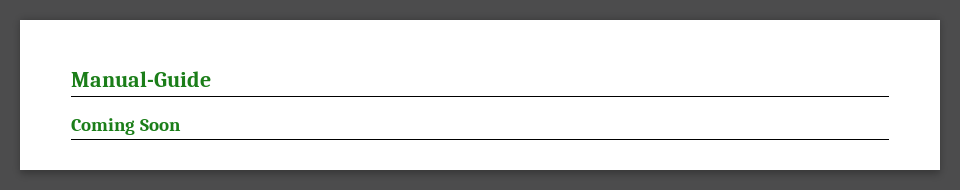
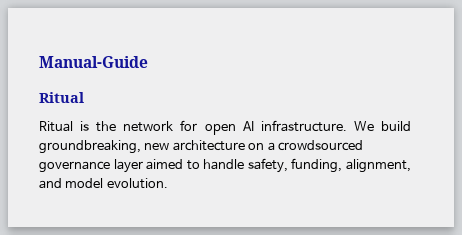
  Manual-Guide
- Coming Soon
+ Ritual
+ Ritual is the network for open AI infrastructure. We build groundbreaking, new architecture on a crowdsourced governance layer aimed to handle safety, funding, alignment, and model evolution.

